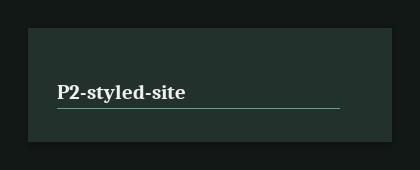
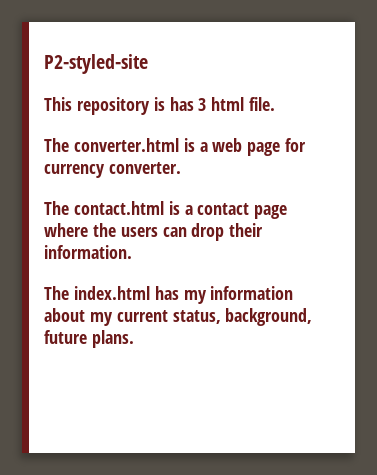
+ This repository is has 3 html file.
+ The converter.html is a web page for currency converter.
+ The contact.html is a contact page where the users can drop their information.
+ The index.html has my information about my current status, background, future plans.

